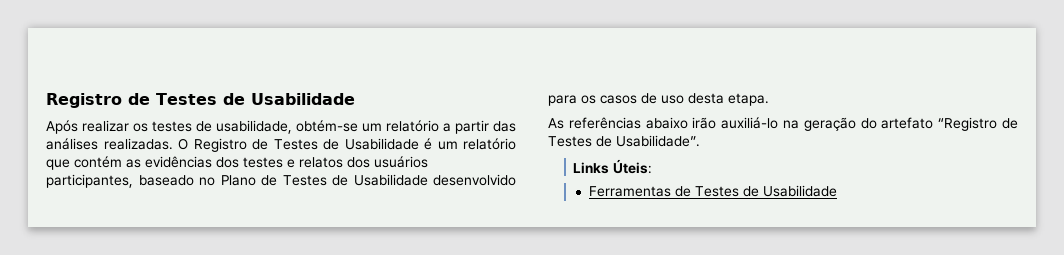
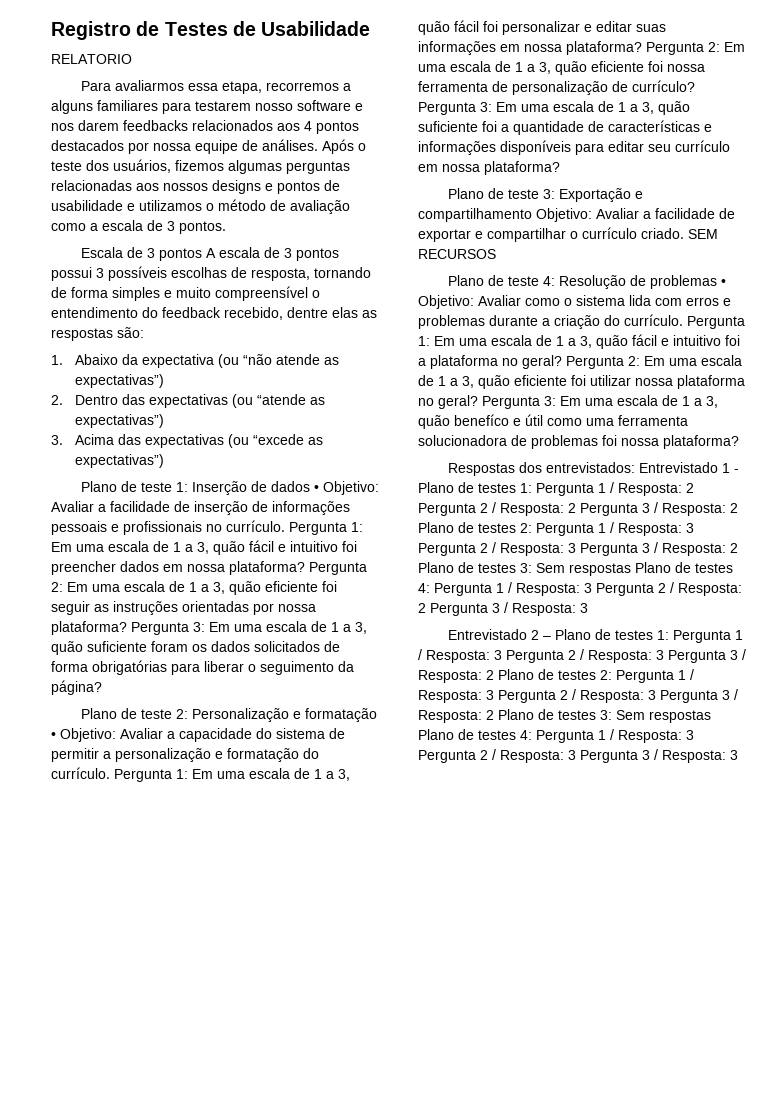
- Após realizar os testes de usabilidade, obtém-se um relatório a partir das análises realizadas. O Registro de Testes de Usabilidade é um relatório que contém as evidências dos testes e relatos dos usuários participantes, baseado no Plano de Testes de Usabilidade desenvolvido para os casos de uso desta etapa.
- As referências abaixo irão auxiliá-lo na geração do artefato “Registro de Testes de Usabilidade”.
- Links Úteis:
- Ferramentas de Testes de Usabilidade
+ RELATORIO
+ Para avaliarmos essa etapa, recorremos a alguns familiares para testarem nosso software e nos darem feedbacks relacionados aos 4 pontos destacados por nossa equipe de análises. Após o teste dos usuários, fizemos algumas perguntas relacionadas aos nossos designs e pontos de usabilidade e utilizamos o método de avaliação como a escala de 3 pontos.
+ Escala de 3 pontos A escala de 3 pontos possui 3 possíveis escolhas de resposta, tornando de forma simples e muito compreensível o entendimento do feedback recebido, dentre elas as respostas são:
+ 1. Abaixo da expectativa (ou “não atende as expectativas”)
+ 2. Dentro das expectativas (ou “atende as expectativas”)
+ 3. Acima das expectativas (ou “excede as expectativas”)
+ Plano de teste 1: Inserção de dados • Objetivo: Avaliar a facilidade de inserção de informações pessoais e profissionais no currículo. Pergunta 1: Em uma escala de 1 a 3, quão fácil e intuitivo foi preencher dados em nossa plataforma? Pergunta 2: Em uma escala de 1 a 3, quão eficiente foi seguir as instruções orientadas por nossa plataforma? Pergunta 3: Em uma escala de 1 a 3, quão suficiente foram os dados solicitados de forma obrigatórias para liberar o seguimento da página?
+ Plano de teste 2: Personalização e formatação • Objetivo: Avaliar a capacidade do sistema de permitir a personalização e formatação do currículo. Pergunta 1: Em uma escala de 1 a 3, quão fácil foi personalizar e editar suas informações em nossa plataforma? Pergunta 2: Em uma escala de 1 a 3, quão eficiente foi nossa ferramenta de personalização de currículo? Pergunta 3: Em uma escala de 1 a 3, quão suficiente foi a quantidade de características e informações disponíveis para editar seu currículo em nossa plataforma?
+ Plano de teste 3: Exportação e compartilhamento Objetivo: Avaliar a facilidade de exportar e compartilhar o currículo criado. SEM RECURSOS
+ Plano de teste 4: Resolução de problemas • Objetivo: Avaliar como o sistema lida com erros e problemas durante a criação do currículo. Pergunta 1: Em uma escala de 1 a 3, quão fácil e intuitivo foi a plataforma no geral? Pergunta 2: Em uma escala de 1 a 3, quão eficiente foi utilizar nossa plataforma no geral? Pergunta 3: Em uma escala de 1 a 3, quão benefíco e útil como uma ferramenta solucionadora de problemas foi nossa plataforma?
+ Respostas dos entrevistados: Entrevistado 1 - Plano de testes 1: Pergunta 1 / Resposta: 2 Pergunta 2 / Resposta: 2 Pergunta 3 / Resposta: 2 Plano de testes 2: Pergunta 1 / Resposta: 3 Pergunta 2 / Resposta: 3 Pergunta 3 / Resposta: 2 Plano de testes 3: Sem respostas Plano de testes 4: Pergunta 1 / Resposta: 3 Pergunta 2 / Resposta: 2 Pergunta 3 / Resposta: 3
+ Entrevistado 2 – Plano de testes 1: Pergunta 1 / Resposta: 3 Pergunta 2 / Resposta: 3 Pergunta 3 / Resposta: 2 Plano de testes 2: Pergunta 1 / Resposta: 3 Pergunta 2 / Resposta: 3 Pergunta 3 / Resposta: 2 Plano de testes 3: Sem respostas Plano de testes 4: Pergunta 1 / Resposta: 3 Pergunta 2 / Resposta: 3 Pergunta 3 / Resposta: 3

